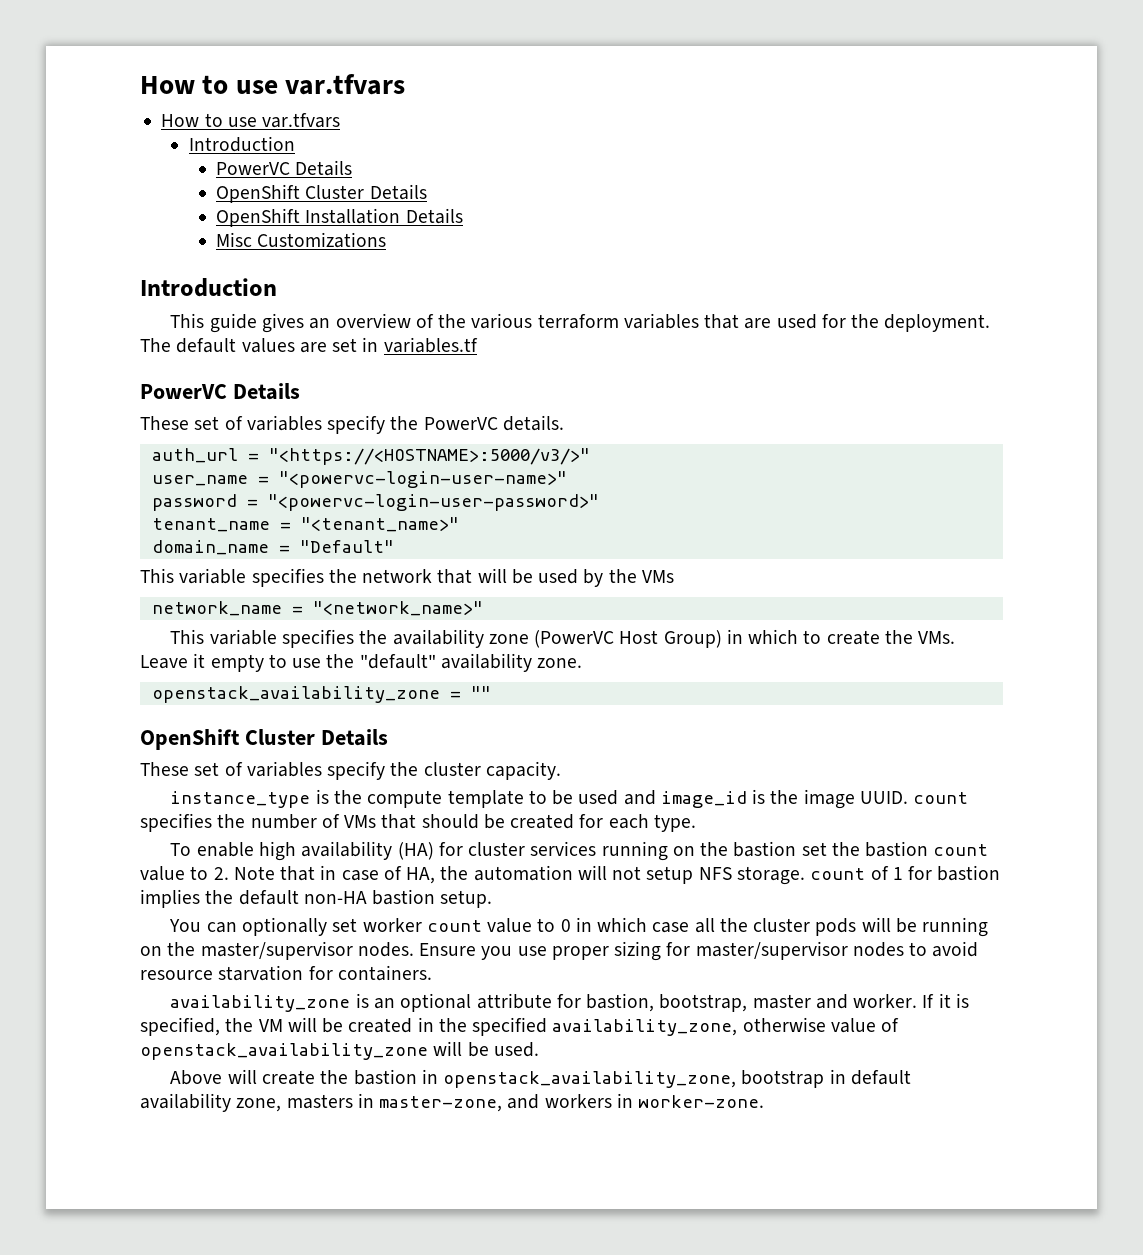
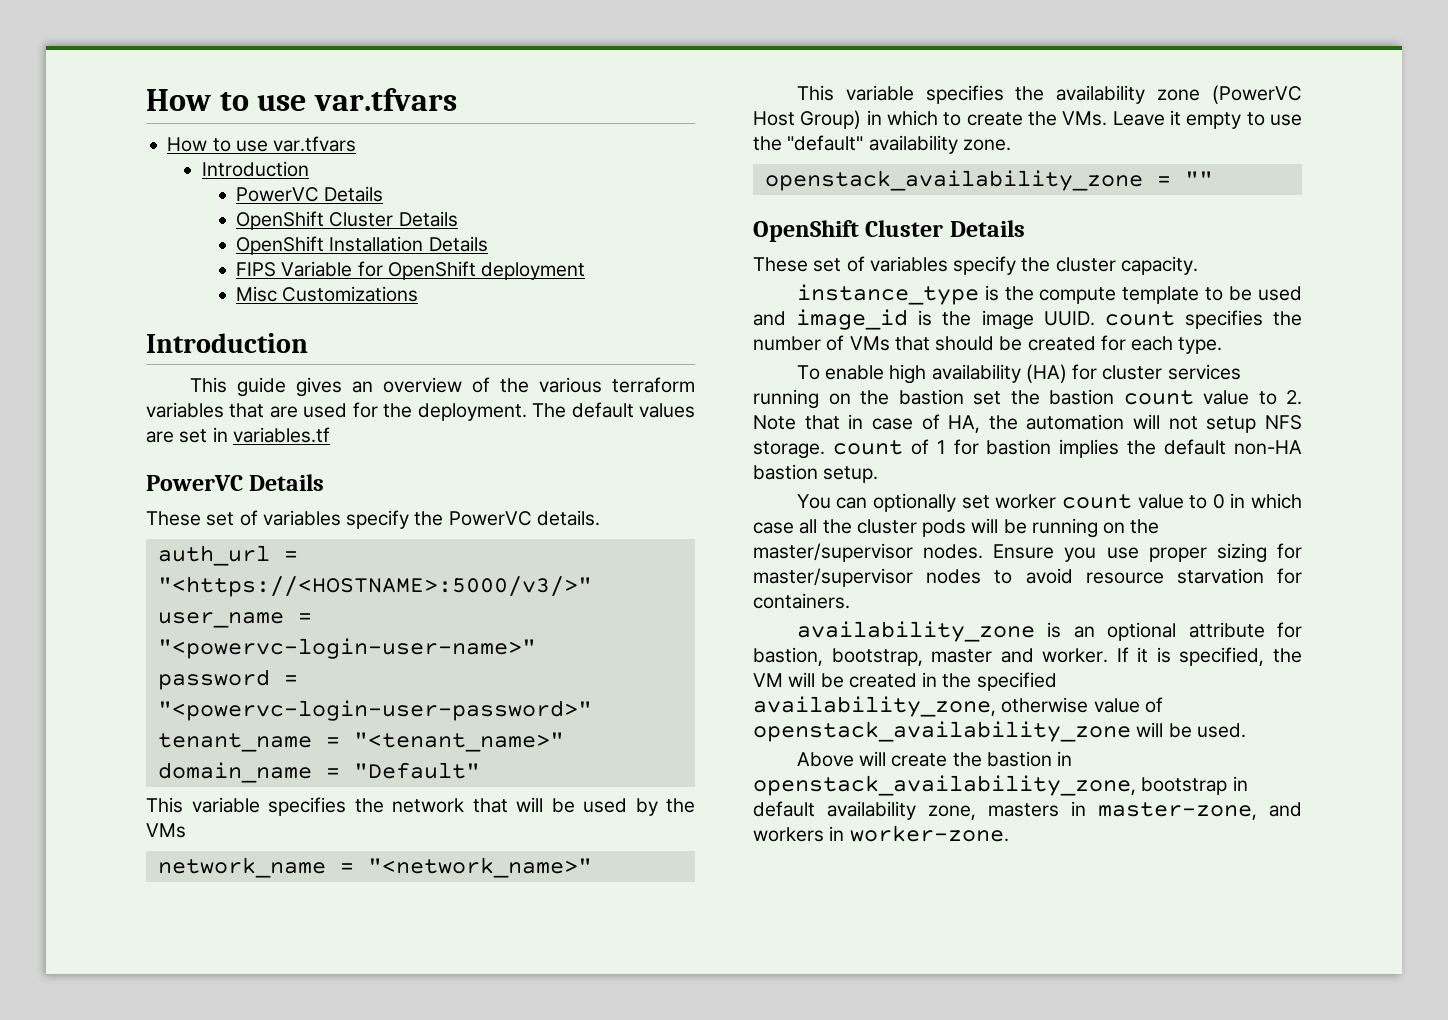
+ FIPS Variable for OpenShift deployment

